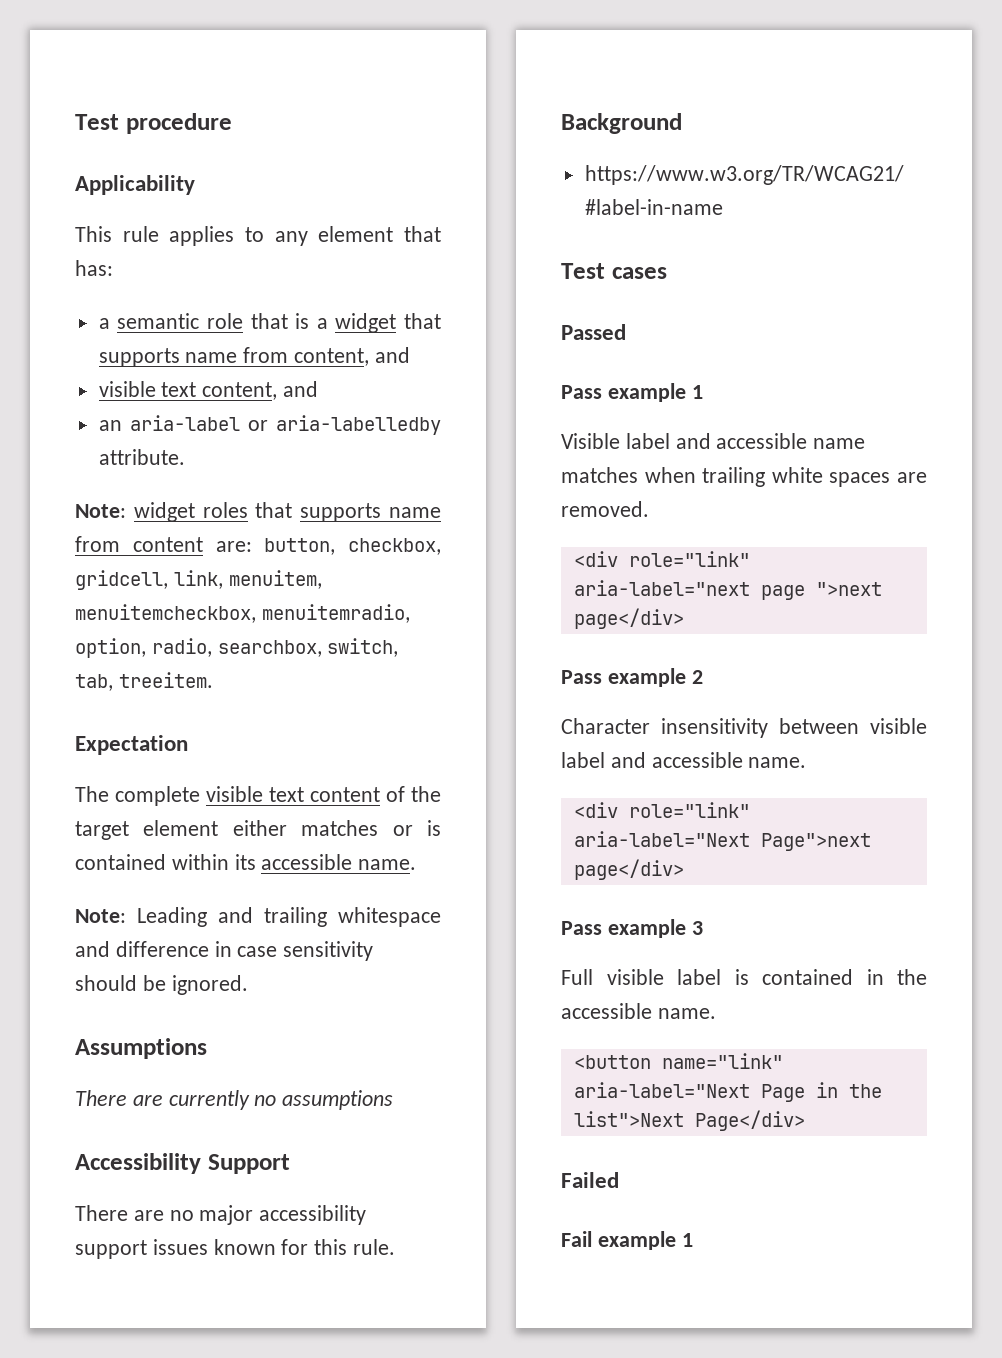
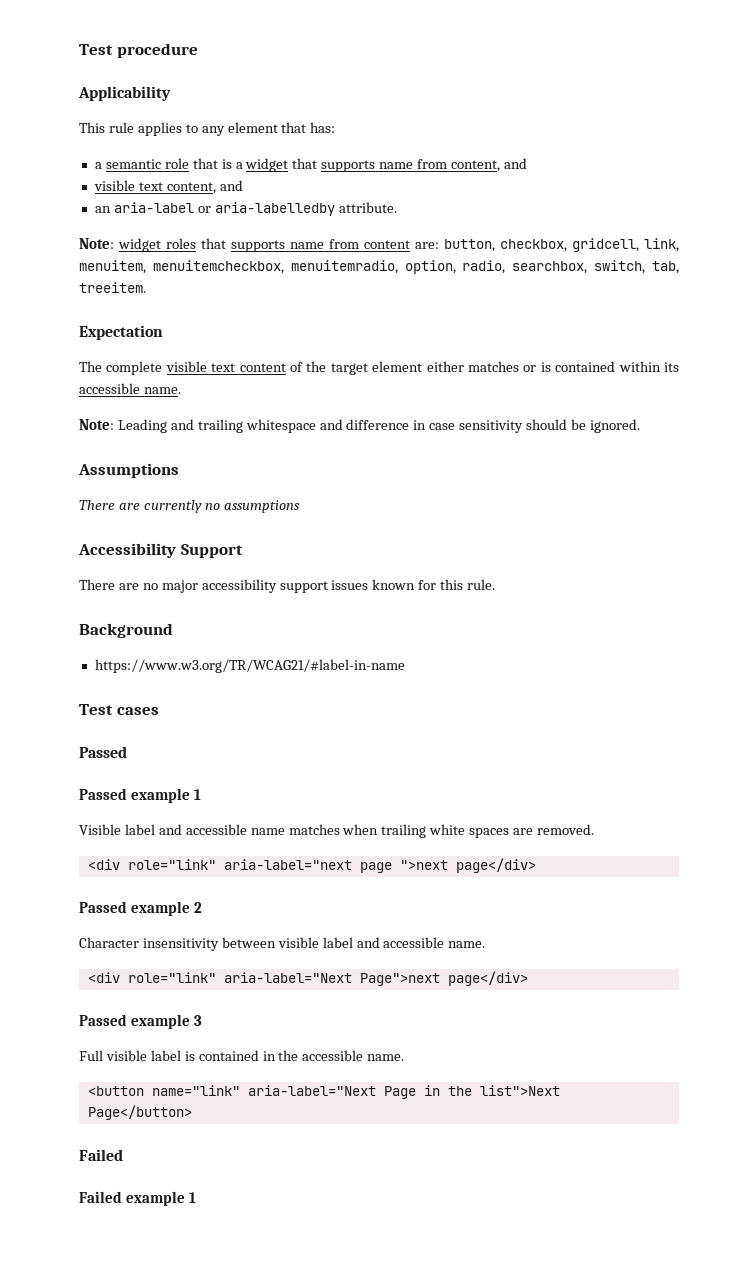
- Pass example 1
+ Passed example 1
- Pass example 2
+ Passed example 2
- Pass example 3
+ Passed example 3
- <button name="link" aria-label="Next Page in the list">Next Page</div>
+ <button name="link" aria-label="Next Page in the list">Next Page</button>
- Fail example 1
+ Failed example 1

